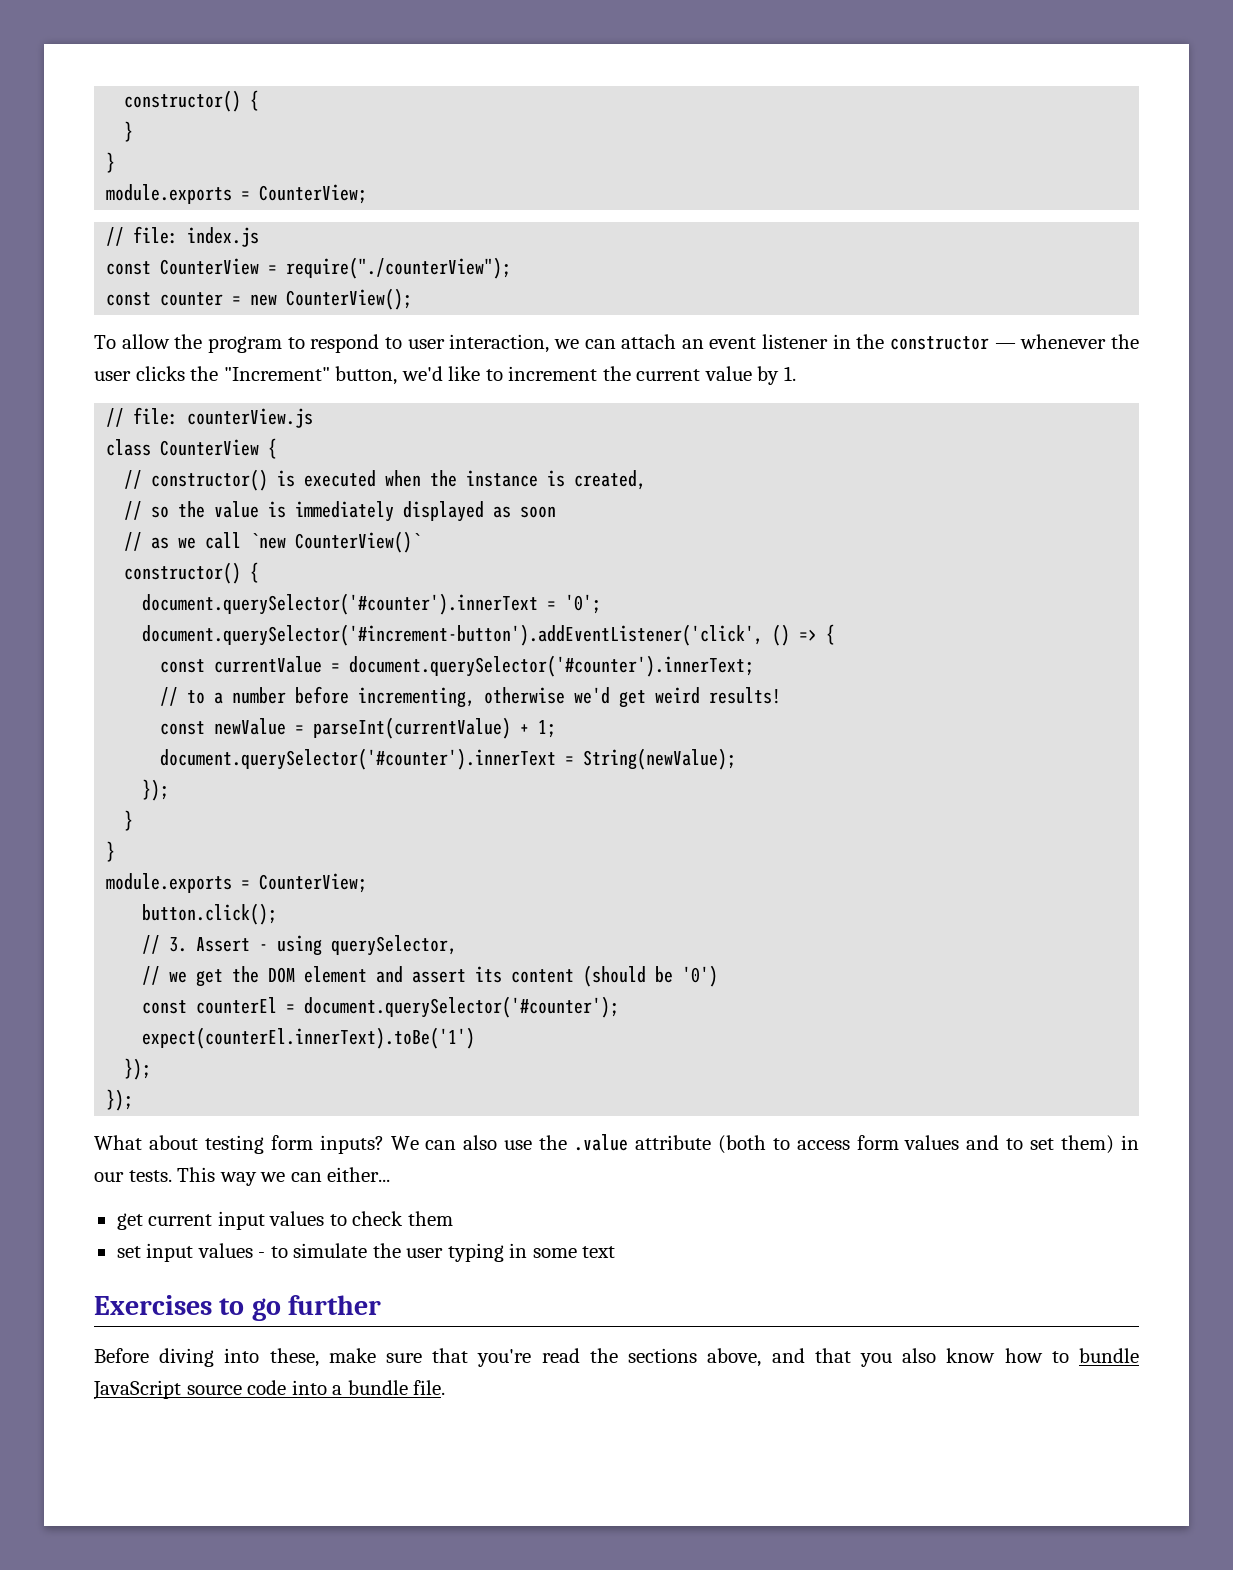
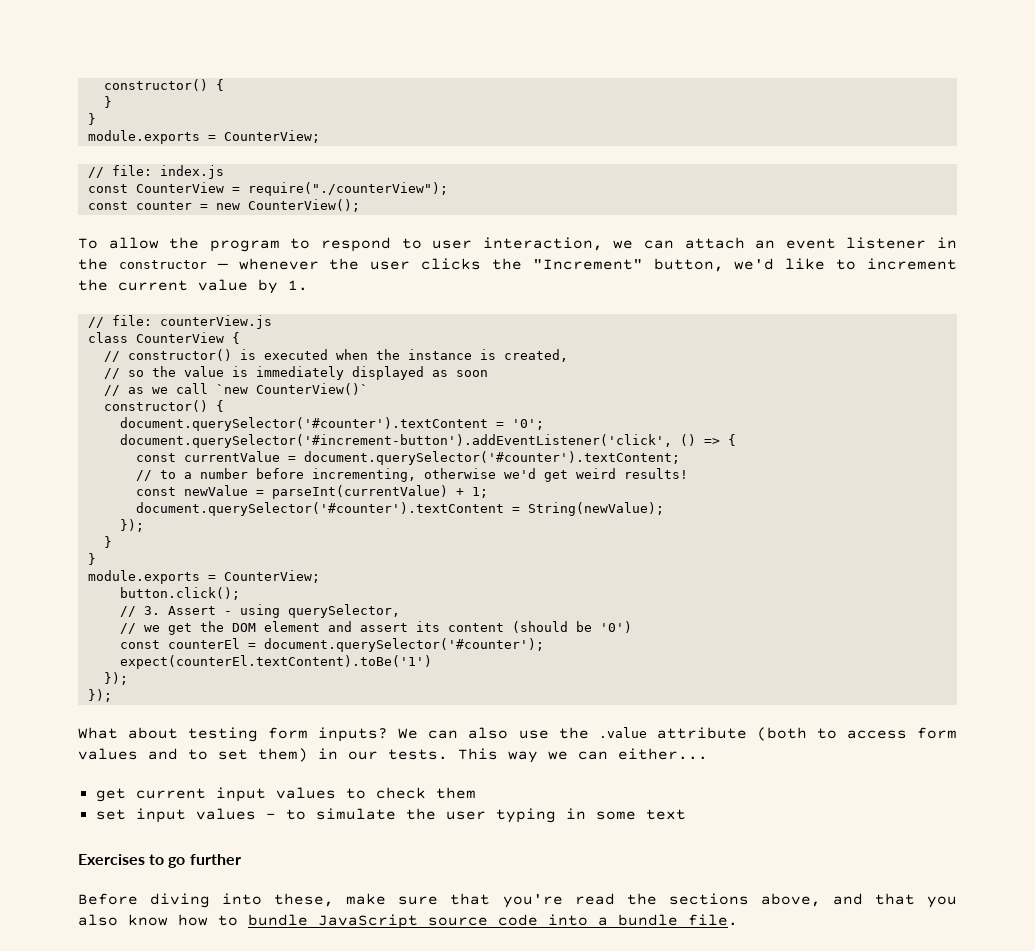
- document.querySelector('#counter').innerText = '0';
+ document.querySelector('#counter').textContent = '0';
- const currentValue = document.querySelector('#counter').innerText;
+ const currentValue = document.querySelector('#counter').textContent;
- document.querySelector('#counter').innerText = String(newValue);
+ document.querySelector('#counter').textContent = String(newValue);
- expect(counterEl.innerText).toBe('1')
+ expect(counterEl.textContent).toBe('1')

